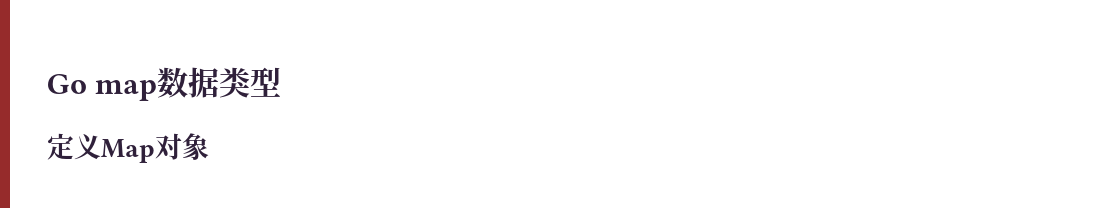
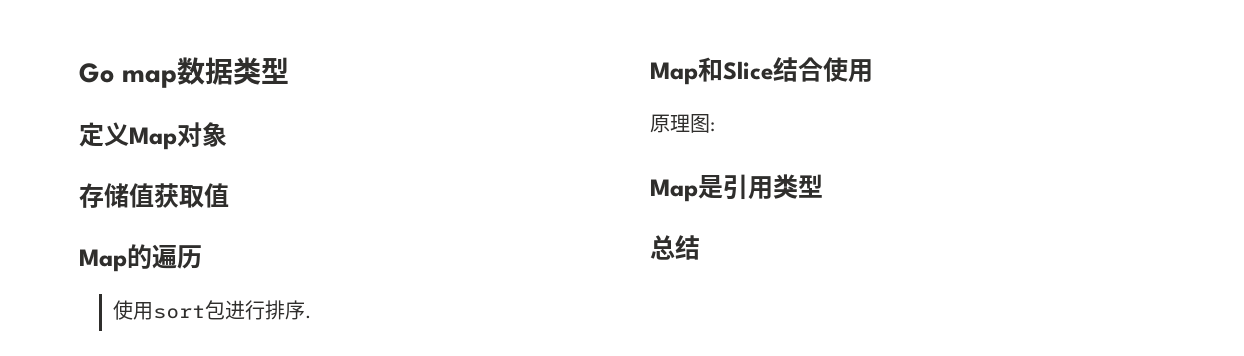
+ 存储值获取值
+ Map的遍历
+ 使用sort包进行排序.
+ Map和Slice结合使用
+ 原理图:
+ Map是引用类型
+ 总结

